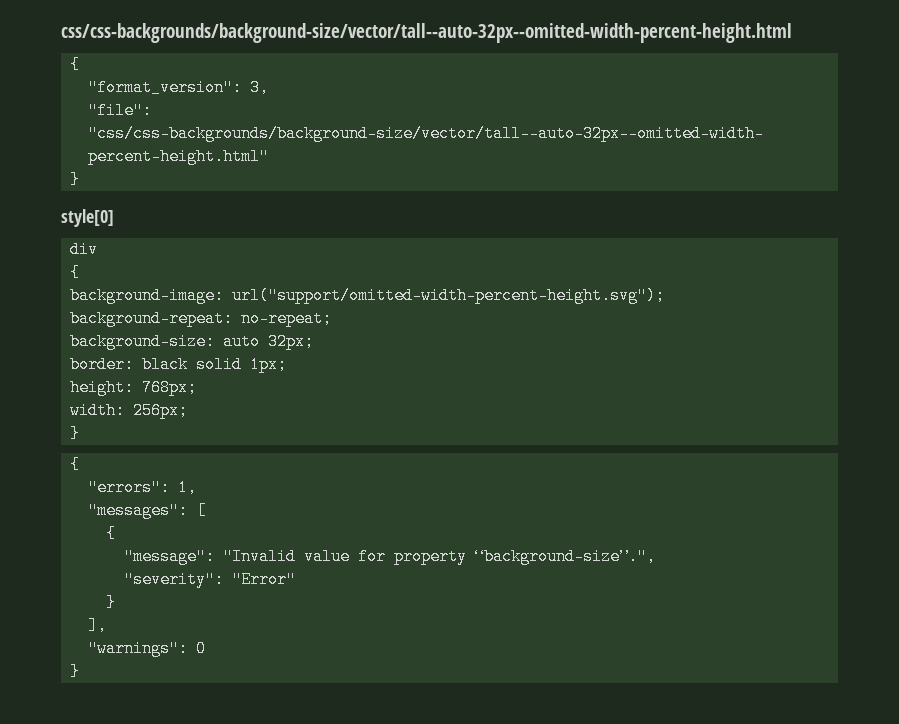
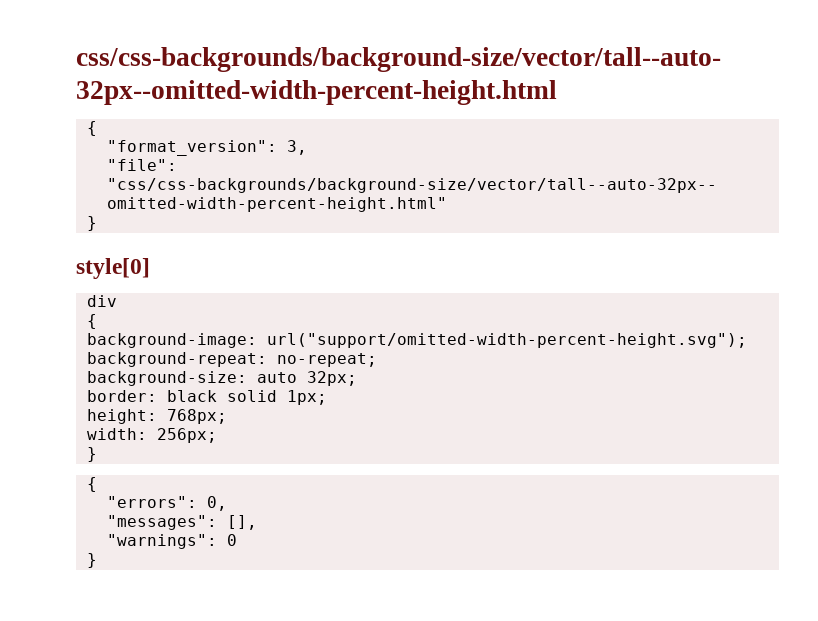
- "errors": 1,
+ "errors": 0,
- "messages": [
- {
- "message": "Invalid value for property “background-size”.",
- "severity": "Error"
- }
- ],
+ "messages": [],

